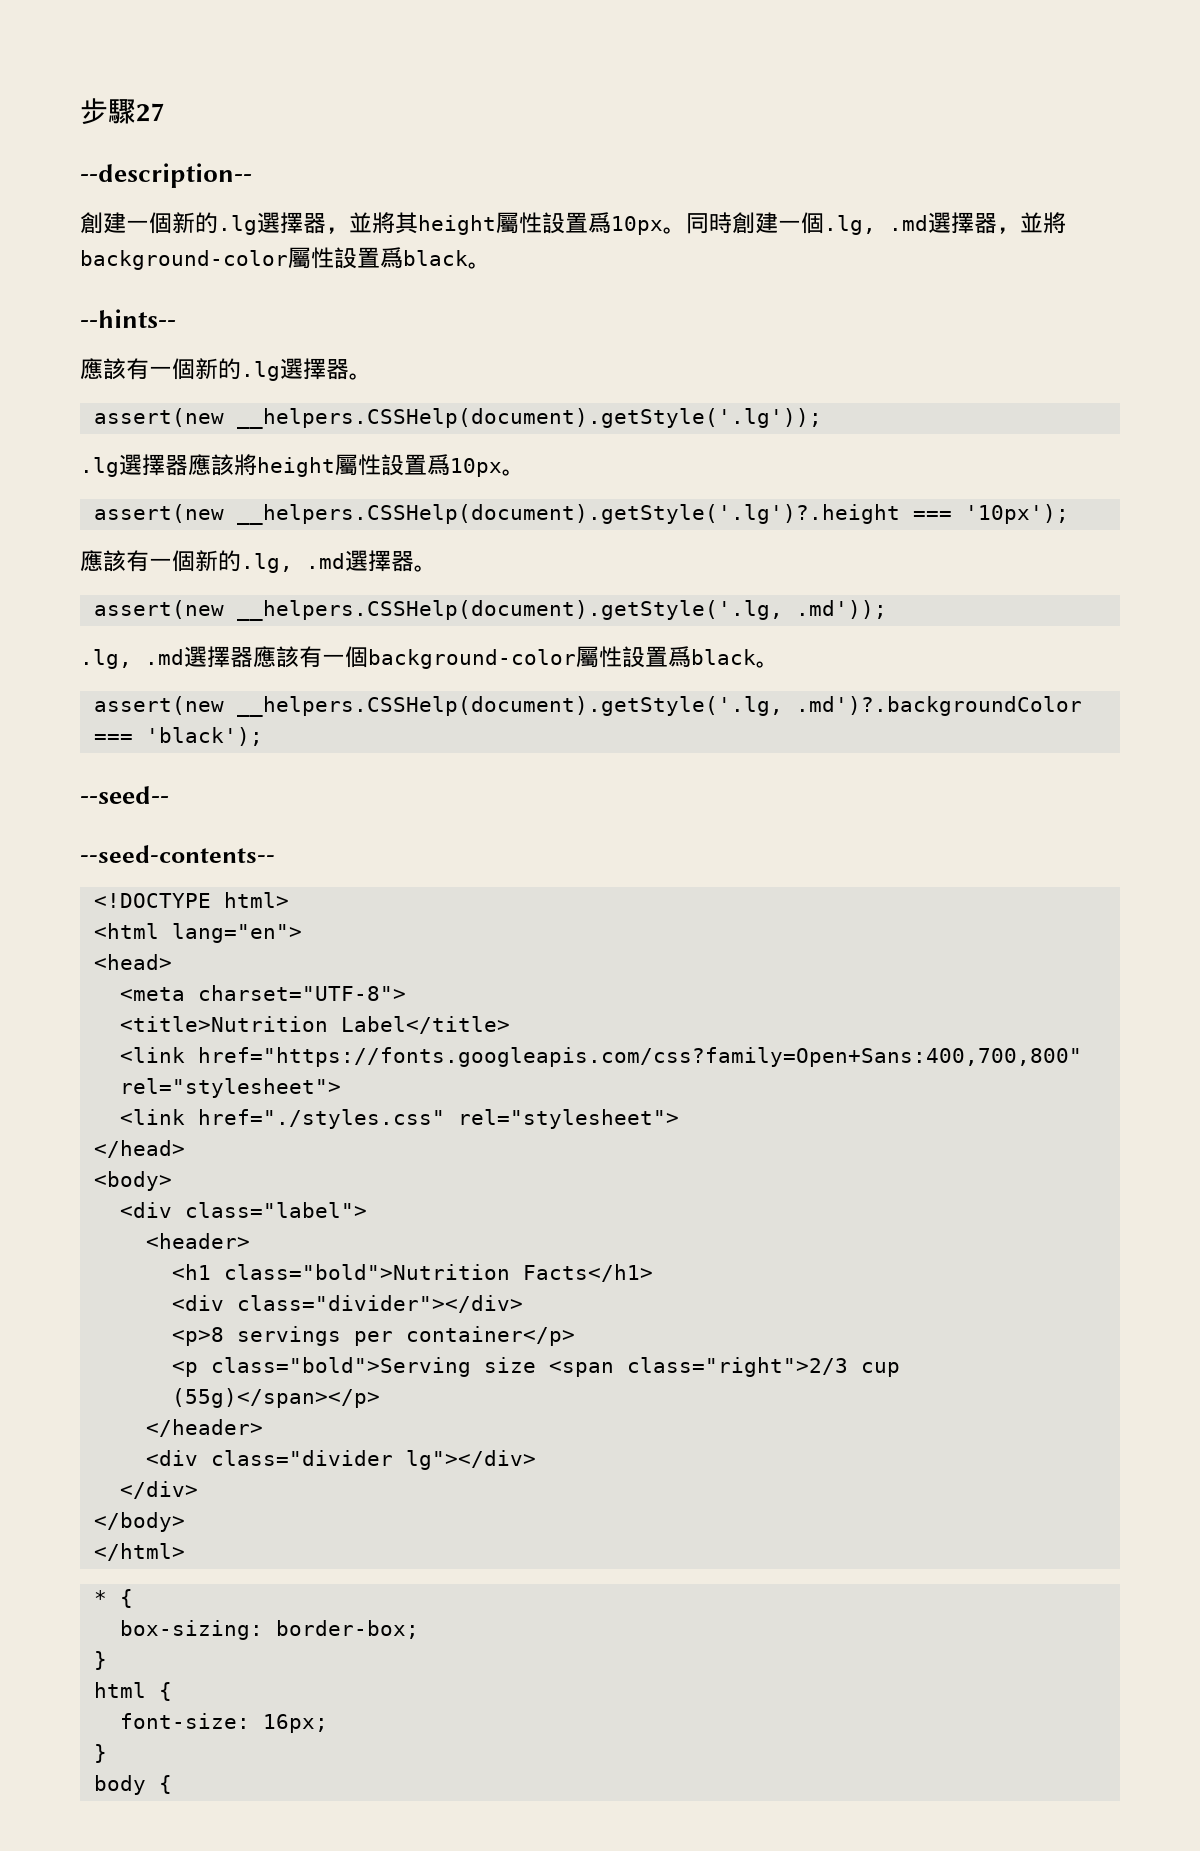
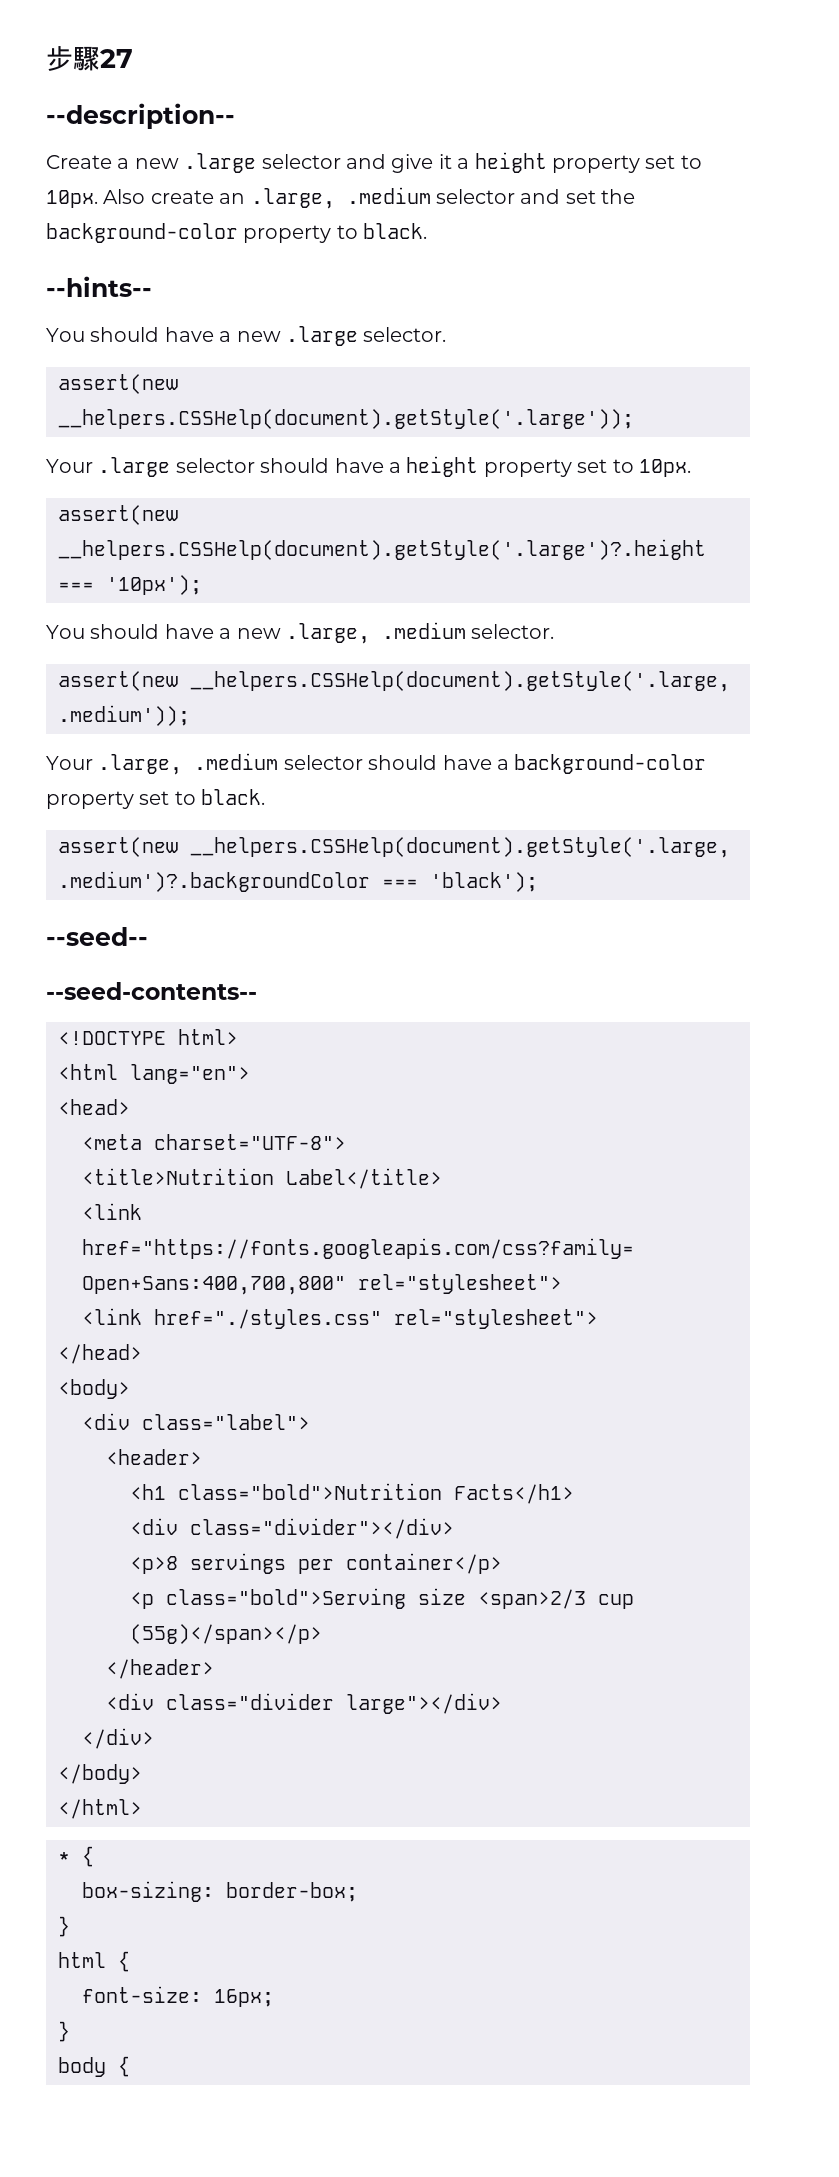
- 創建一個新的.lg選擇器，並將其height屬性設置爲10px。同時創建一個.lg, .md選擇器，並將background-color屬性設置爲black。
+ Create a new .large selector and give it a height property set to 10px. Also create an .large, .medium selector and set the background-color property to black.
  --hints--
- 應該有一個新的.lg選擇器。
- assert(new __helpers.CSSHelp(document).getStyle('.lg'));
- .lg選擇器應該將height屬性設置爲10px。
- assert(new __helpers.CSSHelp(document).getStyle('.lg')?.height === '10px');
+ You should have a new .large selector.
+ assert(new __helpers.CSSHelp(document).getStyle('.large'));
+ Your .large selector should have a height property set to 10px.
+ assert(new __helpers.CSSHelp(document).getStyle('.large')?.height === '10px');
- 應該有一個新的.lg, .md選擇器。
- assert(new __helpers.CSSHelp(document).getStyle('.lg, .md'));
- .lg, .md選擇器應該有一個background-color屬性設置爲black。
- assert(new __helpers.CSSHelp(document).getStyle('.lg, .md')?.backgroundColor === 'black');
+ You should have a new .large, .medium selector.
+ assert(new __helpers.CSSHelp(document).getStyle('.large, .medium'));
+ Your .large, .medium selector should have a background-color property set to black.
+ assert(new __helpers.CSSHelp(document).getStyle('.large, .medium')?.backgroundColor === 'black');
- <p class="bold">Serving size <span class="right">2/3 cup (55g)</span></p>
+ <p class="bold">Serving size <span>2/3 cup (55g)</span></p>
- <div class="divider lg"></div>
+ <div class="divider large"></div>

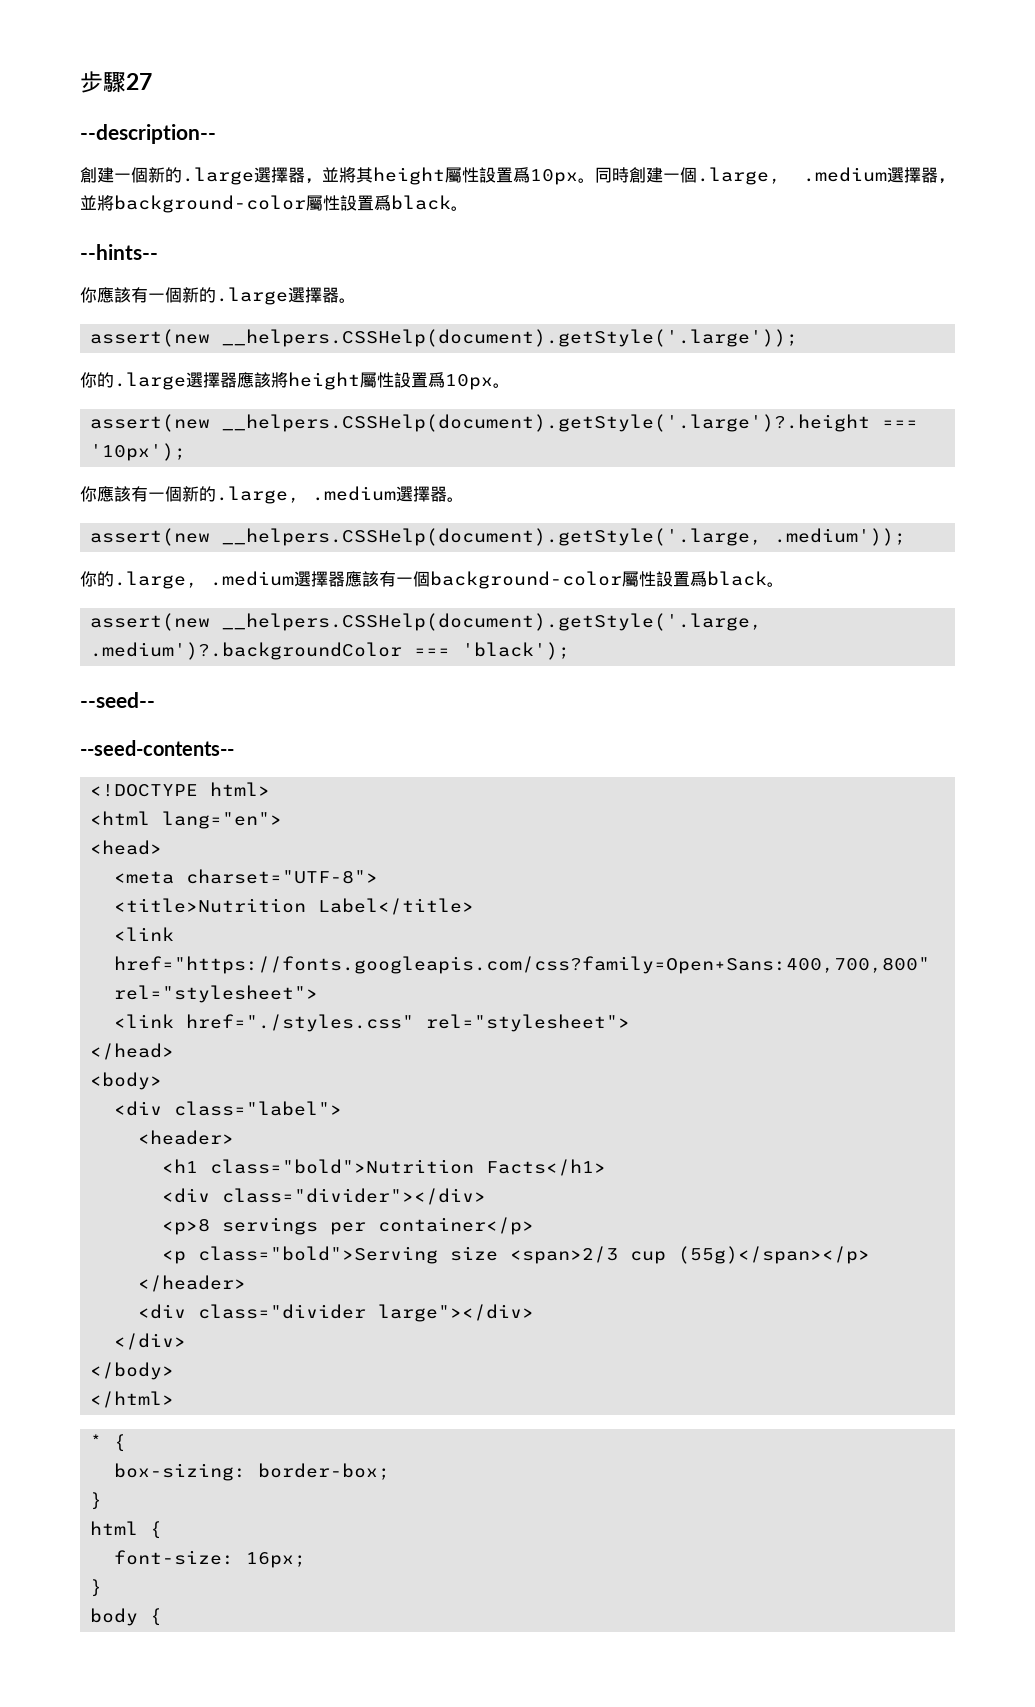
- Create a new .large selector and give it a height property set to 10px. Also create an .large, .medium selector and set the background-color property to black.
+ 創建一個新的.large選擇器，並將其height屬性設置爲10px。同時創建一個.large, .medium選擇器，並將background-color屬性設置爲black。
  --hints--
- You should have a new .large selector.
+ 你應該有一個新的.large選擇器。
  assert(new __helpers.CSSHelp(document).getStyle('.large'));
- Your .large selector should have a height property set to 10px.
+ 你的.large選擇器應該將height屬性設置爲10px。
  assert(new __helpers.CSSHelp(document).getStyle('.large')?.height === '10px');
- You should have a new .large, .medium selector.
+ 你應該有一個新的.large, .medium選擇器。
- Your .large, .medium selector should have a background-color property set to black.
+ 你的.large, .medium選擇器應該有一個background-color屬性設置爲black。

